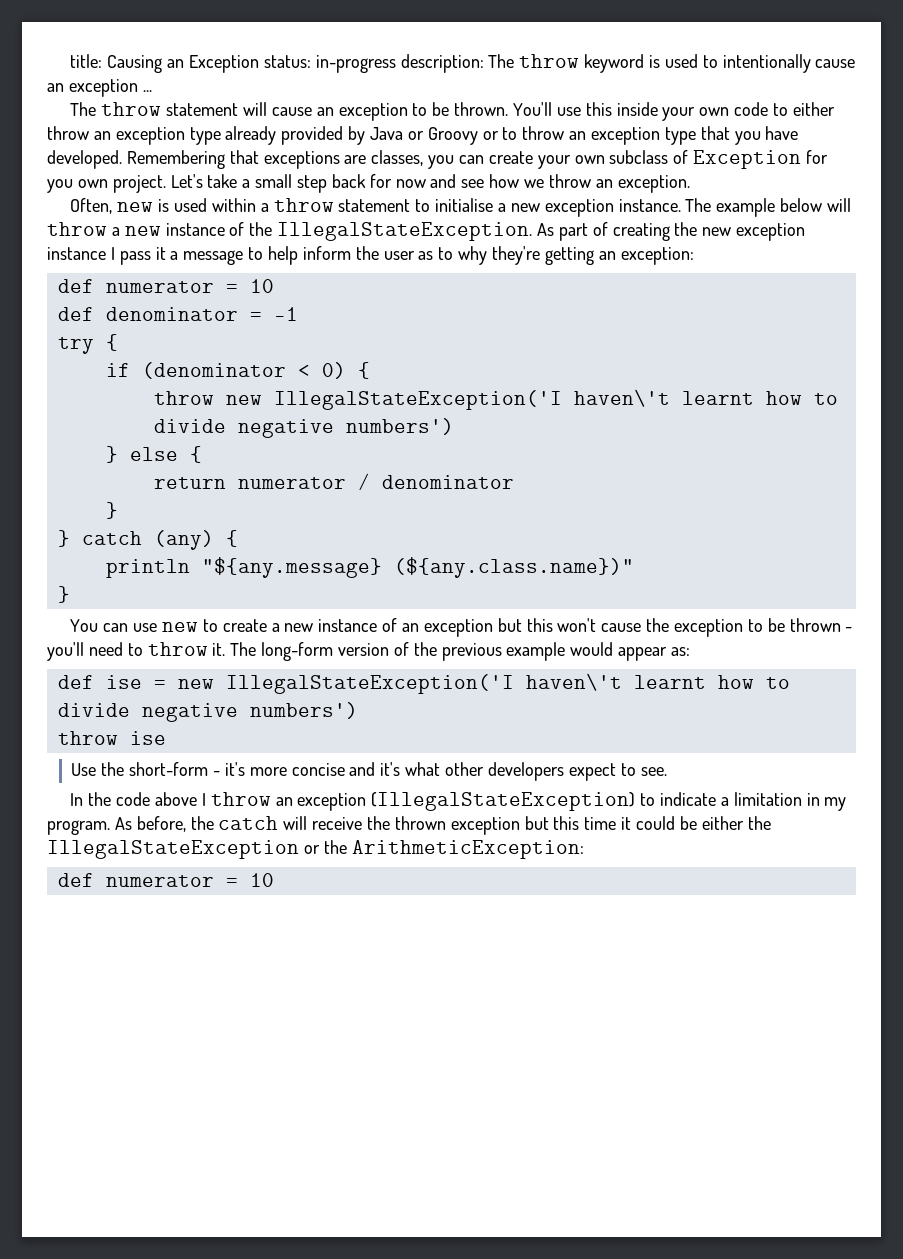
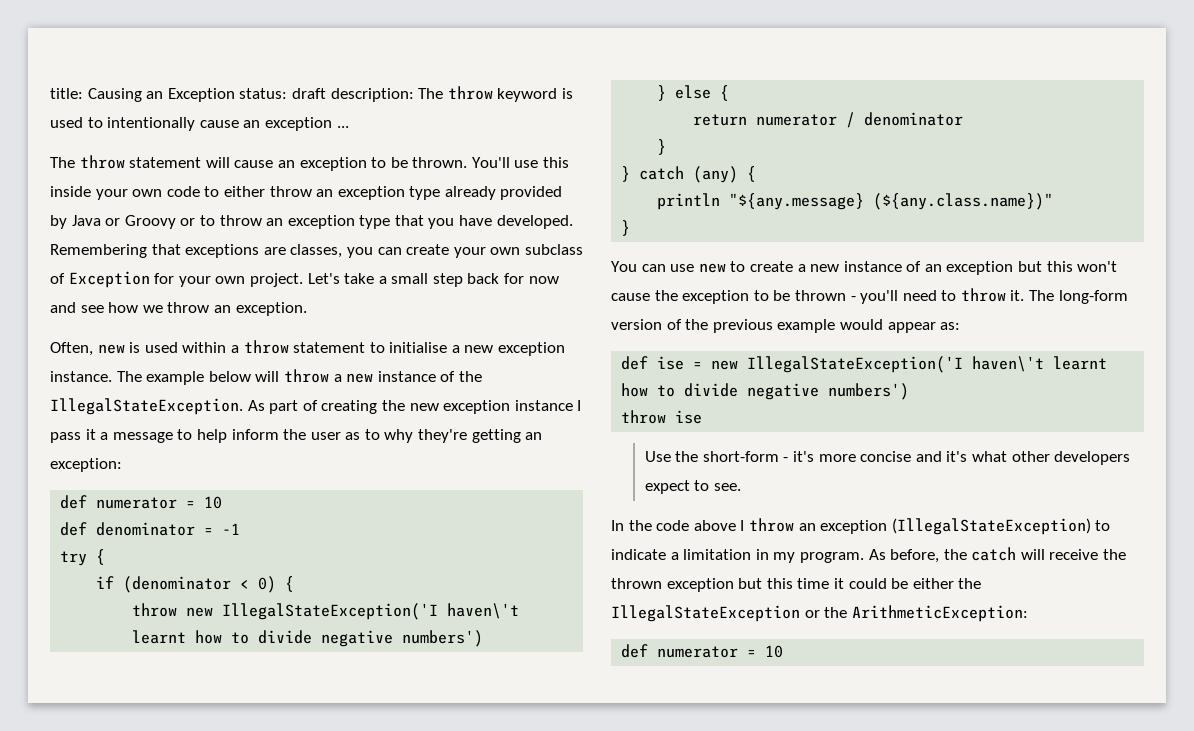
- title: Causing an Exception status: in-progress description: The throw keyword is used to intentionally cause an exception ...
+ title: Causing an Exception status: draft description: The throw keyword is used to intentionally cause an exception ...
- Remembering that exceptions are classes, you can create your own subclass of Exception for you own project.
+ Remembering that exceptions are classes, you can create your own subclass of Exception for your own project.

